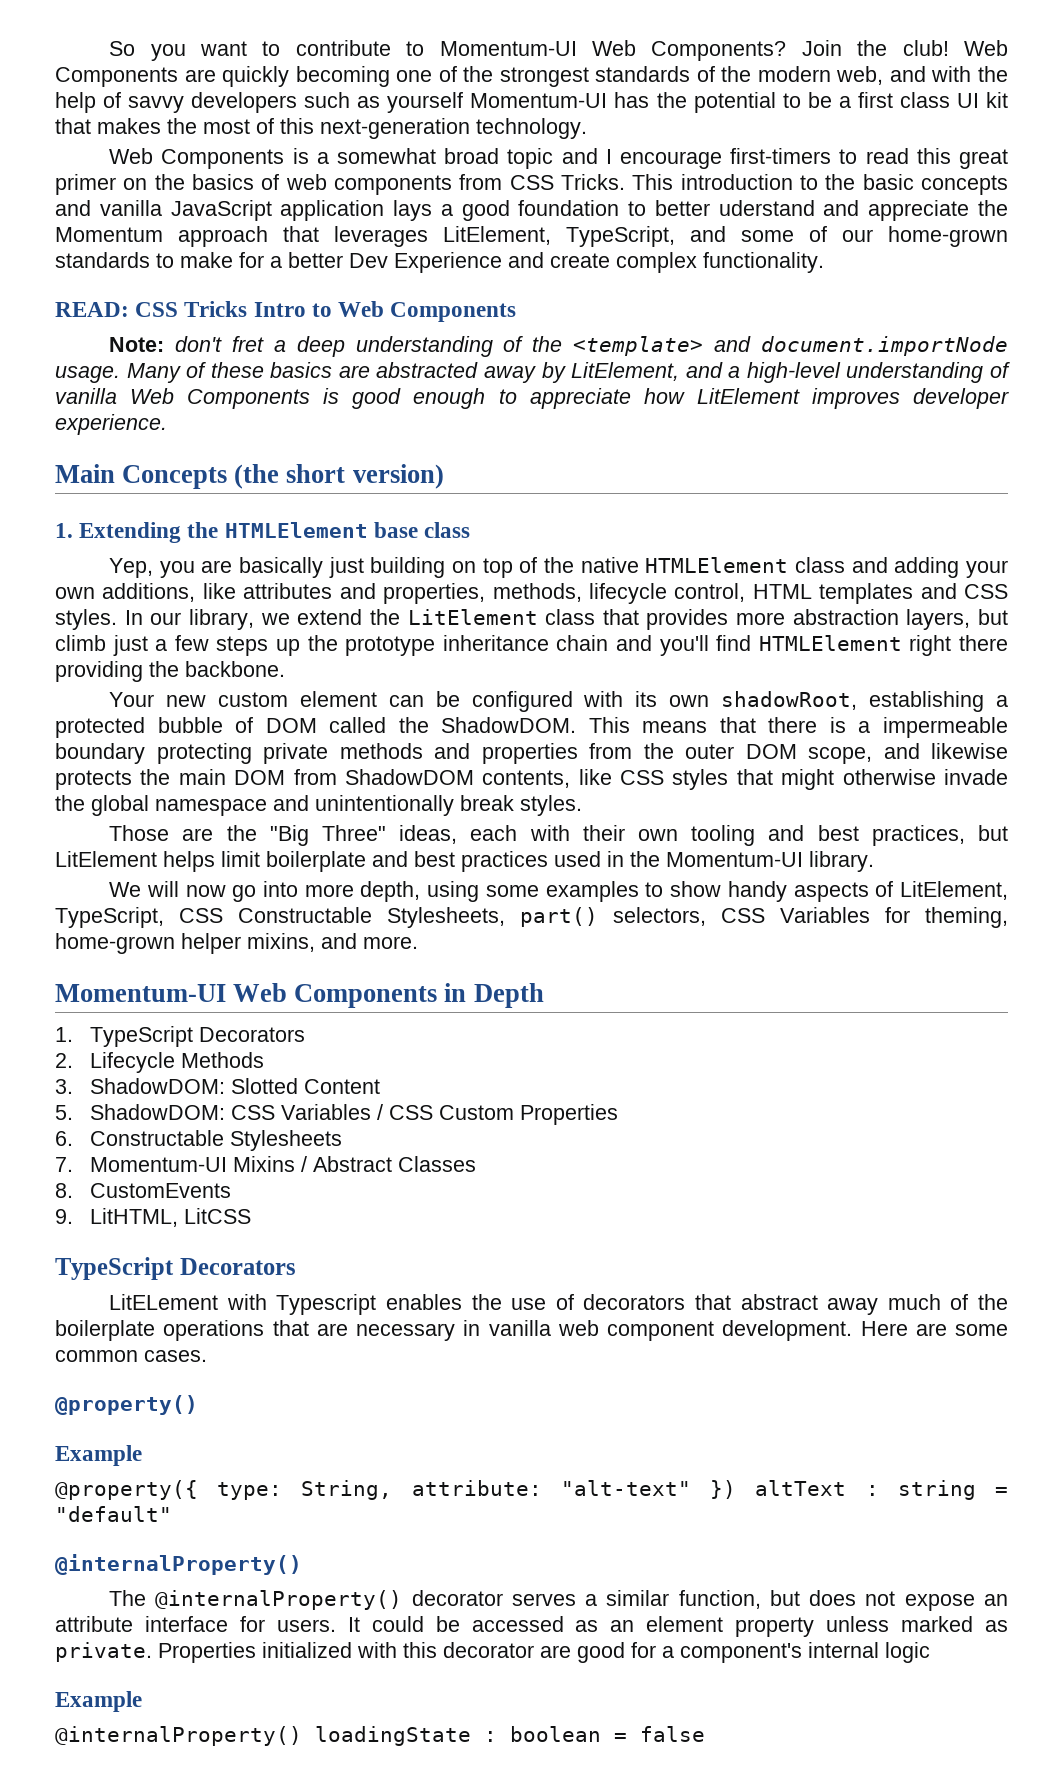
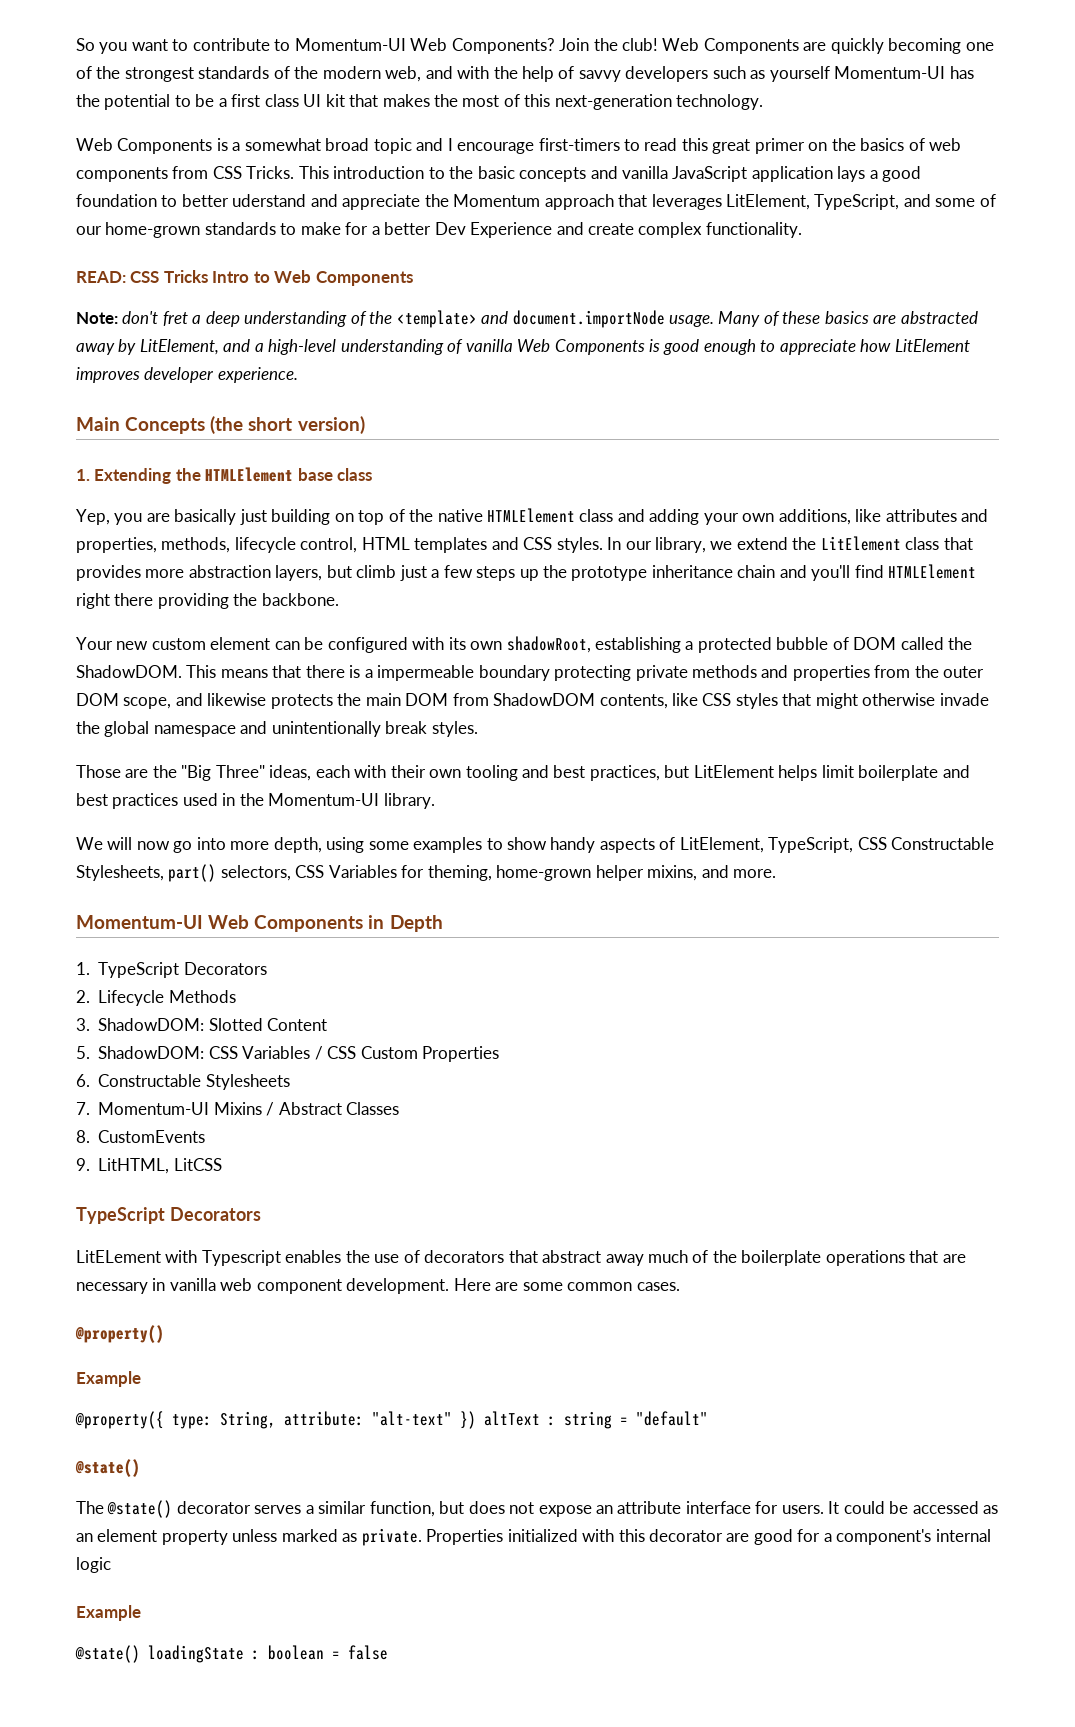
  @property({ type: String, attribute: "alt-text" }) altText : string = "default"
- @internalProperty()
+ @state()
- The @internalProperty() decorator serves a similar function, but does not expose an attribute interface for users.
+ The @state() decorator serves a similar function, but does not expose an attribute interface for users.
- @internalProperty() loadingState : boolean = false
+ @state() loadingState : boolean = false

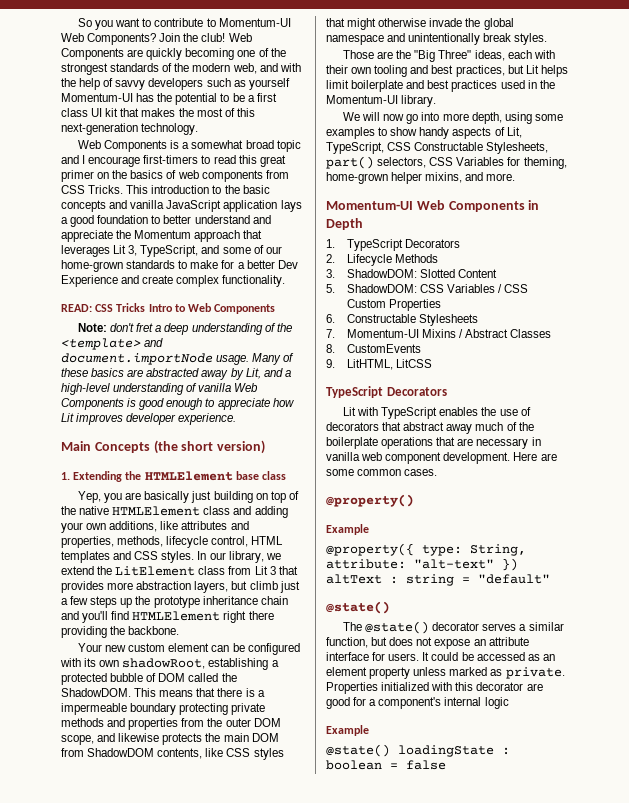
- This introduction to the basic concepts and vanilla JavaScript application lays a good foundation to better uderstand and appreciate the Momentum approach that leverages LitElement, TypeScript, and some of our home-grown standards to make for a better Dev Experience and create complex functionality.
+ This introduction to the basic concepts and vanilla JavaScript application lays a good foundation to better understand and appreciate the Momentum approach that leverages Lit 3, TypeScript, and some of our home-grown standards to make for a better Dev Experience and create complex functionality.
- Many of these basics are abstracted away by LitElement, and a high-level understanding of vanilla Web Components is good enough to appreciate how LitElement improves developer experience.
+ Many of these basics are abstracted away by Lit, and a high-level understanding of vanilla Web Components is good enough to appreciate how Lit improves developer experience.
- In our library, we extend the LitElement class that provides more abstraction layers, but climb just a few steps up the prototype inheritance chain and you'll find HTMLElement right there providing the backbone.
+ In our library, we extend the LitElement class from Lit 3 that provides more abstraction layers, but climb just a few steps up the prototype inheritance chain and you'll find HTMLElement right there providing the backbone.
- Those are the "Big Three" ideas, each with their own tooling and best practices, but LitElement helps limit boilerplate and best practices used in the Momentum-UI library.
+ Those are the "Big Three" ideas, each with their own tooling and best practices, but Lit helps limit boilerplate and best practices used in the Momentum-UI library.
- We will now go into more depth, using some examples to show handy aspects of LitElement, TypeScript, CSS Constructable Stylesheets, part() selectors, CSS Variables for theming, home-grown helper mixins, and more.
+ We will now go into more depth, using some examples to show handy aspects of Lit, TypeScript, CSS Constructable Stylesheets, part() selectors, CSS Variables for theming, home-grown helper mixins, and more.
- LitELement with Typescript enables the use of decorators that abstract away much of the boilerplate operations that are necessary in vanilla web component development.
+ Lit with TypeScript enables the use of decorators that abstract away much of the boilerplate operations that are necessary in vanilla web component development.

